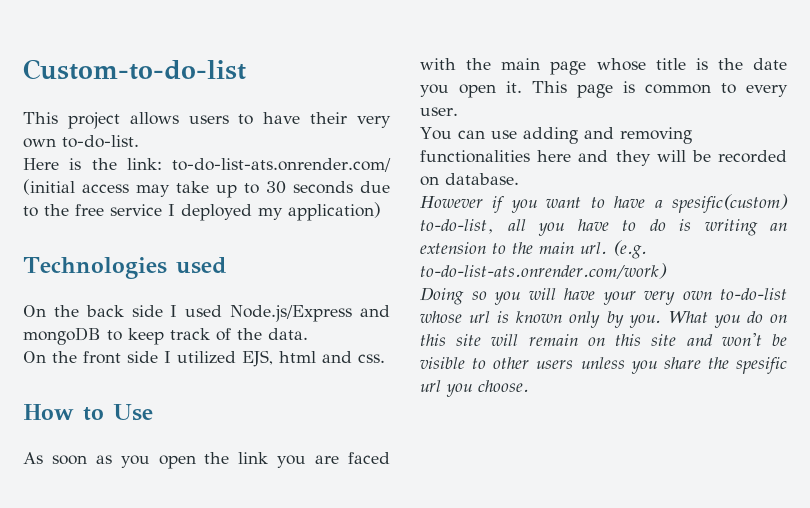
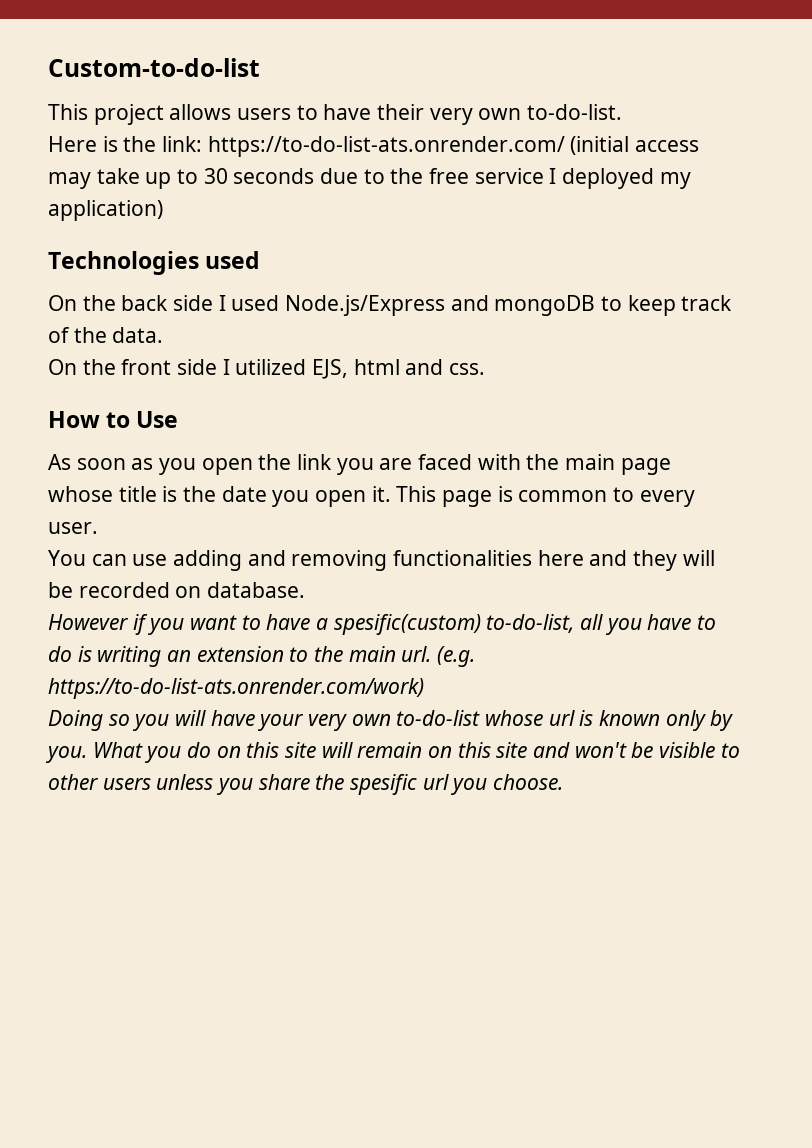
- Here is the link: to-do-list-ats.onrender.com/ (initial access may take up to 30 seconds due to the free service I deployed my application)
+ Here is the link: https://to-do-list-ats.onrender.com/ (initial access may take up to 30 seconds due to the free service I deployed my application)
- (e.g. to-do-list-ats.onrender.com/work)
+ (e.g. https://to-do-list-ats.onrender.com/work)

